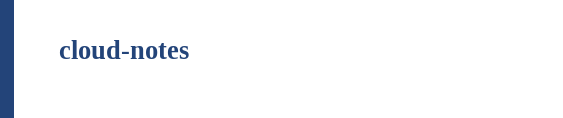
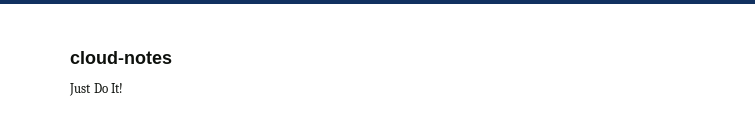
+ Just Do It!

